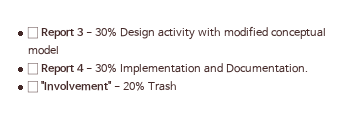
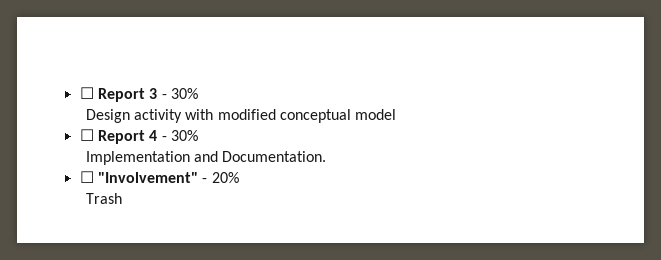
- ☐ Report 3 - 30% Design activity with modified conceptual model
+ ☐ Report 3 - 30%
+ Design activity with modified conceptual model
- ☐ Report 4 - 30% Implementation and Documentation.
+ ☐ Report 4 - 30%
+ Implementation and Documentation.
- ☐ "Involvement" - 20% Trash
+ ☐ "Involvement" - 20%
+ Trash

